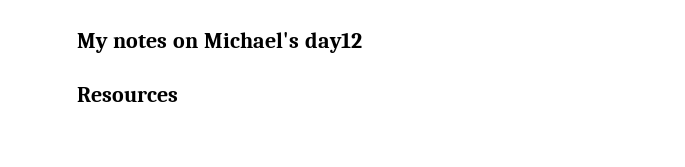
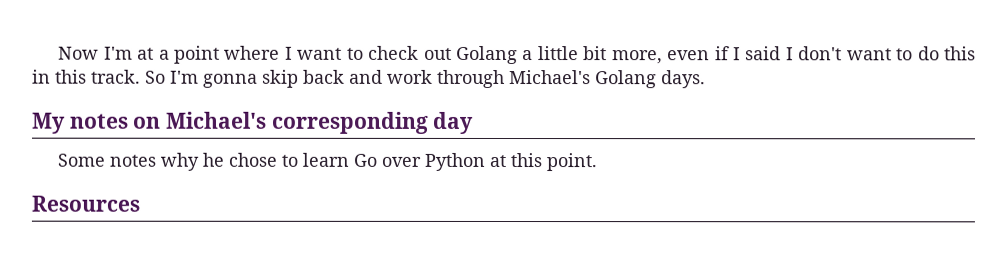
- My notes on Michael's day12
+ Now I'm at a point where I want to check out Golang a little bit more, even if I said I don't want to do this in this track. So I'm gonna skip back and work through Michael's Golang days.
+ My notes on Michael's corresponding day
+ Some notes why he chose to learn Go over Python at this point.

